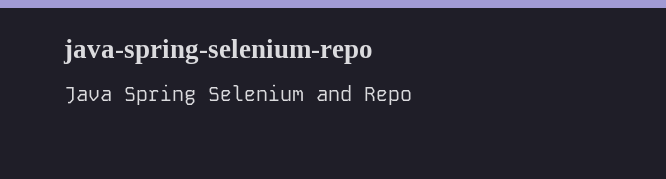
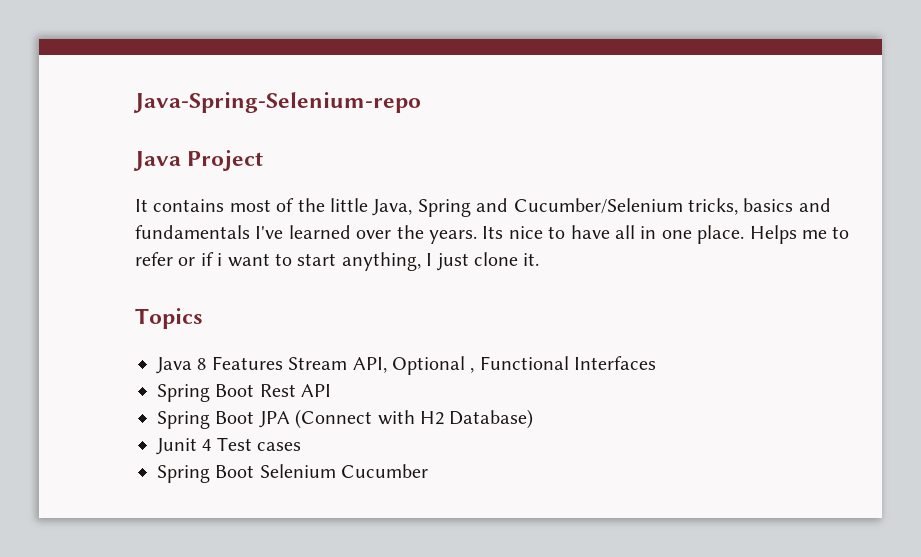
- java-spring-selenium-repo
- Java Spring Selenium and Repo
+ Java-Spring-Selenium-repo
+ Java Project
+ It contains most of the little Java, Spring and Cucumber/Selenium tricks, basics and fundamentals I've learned over the years. Its nice to have all in one place. Helps me to refer or if i want to start anything, I just clone it.
+ Topics
+ Java 8 Features Stream API, Optional , Functional Interfaces
+ Spring Boot Rest API
+ Spring Boot JPA (Connect with H2 Database)
+ Junit 4 Test cases
+ Spring Boot Selenium Cucumber

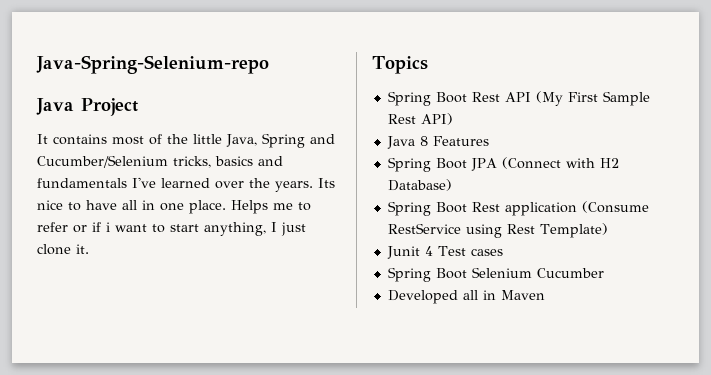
- Java 8 Features Stream API, Optional , Functional Interfaces
- Spring Boot Rest API
+ Spring Boot Rest API (My First Sample Rest API)
+ Java 8 Features
+ Spring Boot Rest application (Consume RestService using Rest Template)
+ Developed all in Maven

